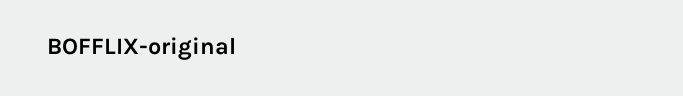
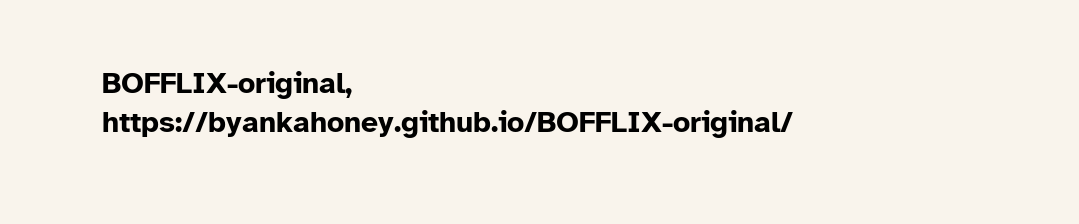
- BOFFLIX-original
+ BOFFLIX-original, https://byankahoney.github.io/BOFFLIX-original/

